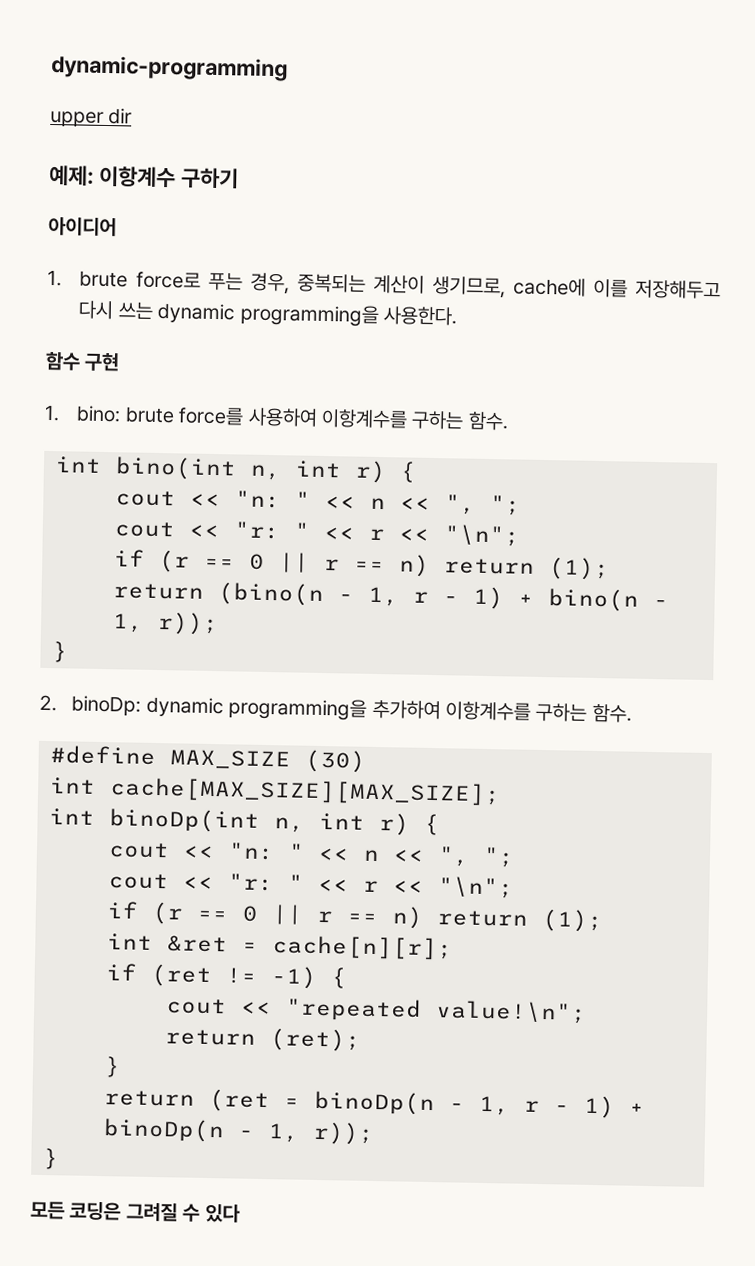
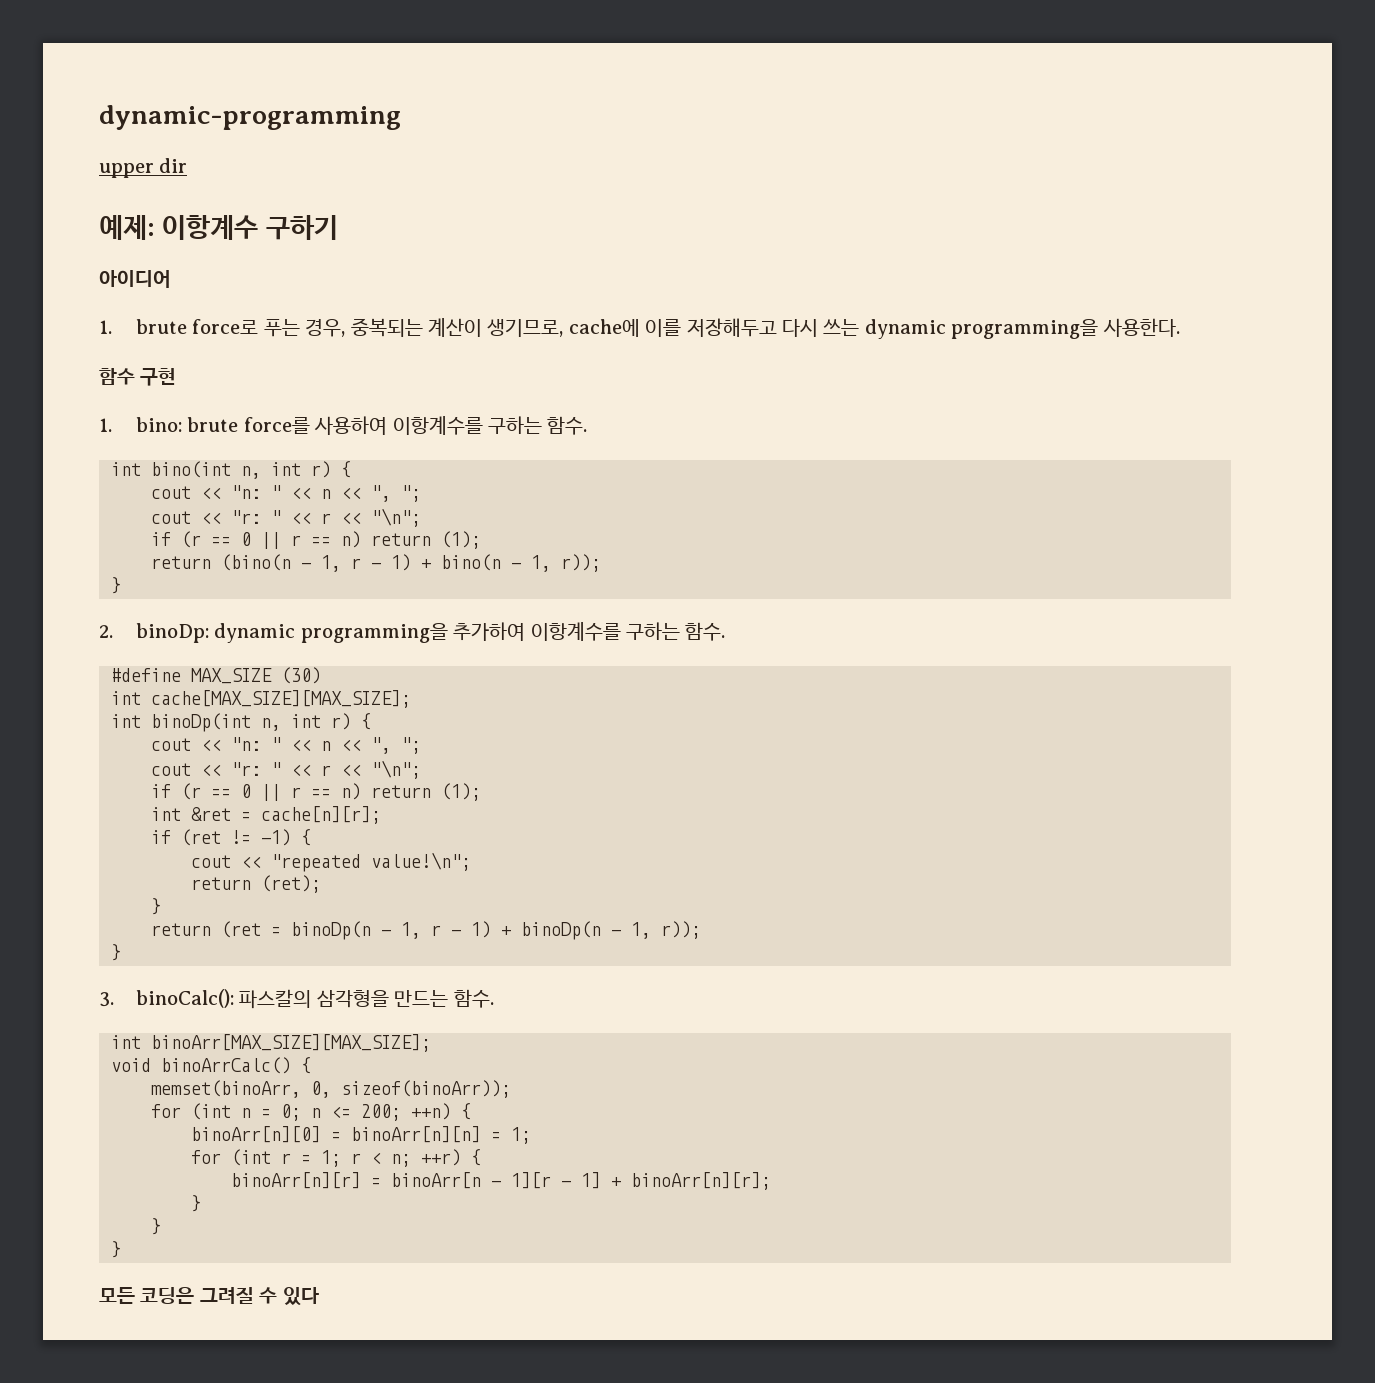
+ 3. binoCalc(): 파스칼의 삼각형을 만드는 함수.
+ int binoArr[MAX_SIZE][MAX_SIZE];
+ void binoArrCalc() {
+ memset(binoArr, 0, sizeof(binoArr));
+ for (int n = 0; n <= 200; ++n) {
+ binoArr[n][0] = binoArr[n][n] = 1;
+ for (int r = 1; r < n; ++r) {
+ binoArr[n][r] = binoArr[n - 1][r - 1] + binoArr[n][r];
+ }
+ }
+ }

